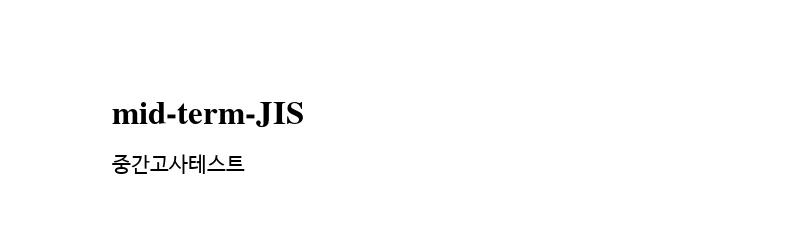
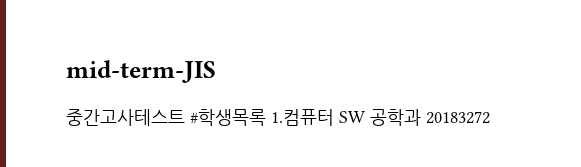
- 중간고사테스트
+ 중간고사테스트 #학생목록 1.컴퓨터 SW 공학과 20183272

